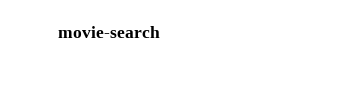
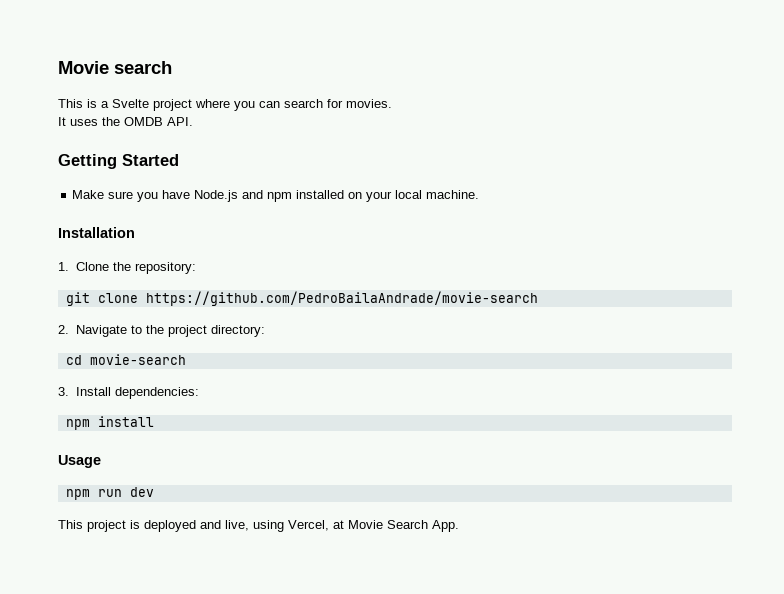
- movie-search
+ Movie search
+ This is a Svelte project where you can search for movies.
+ It uses the OMDB API.
+ Getting Started
+ Make sure you have Node.js and npm installed on your local machine.
+ Installation
+ 1. Clone the repository:
+ git clone https://github.com/PedroBailaAndrade/movie-search
+ 2. Navigate to the project directory:
+ cd movie-search
+ 3. Install dependencies:
+ npm install
+ Usage
+ npm run dev
+ This project is deployed and live, using Vercel, at Movie Search App.

